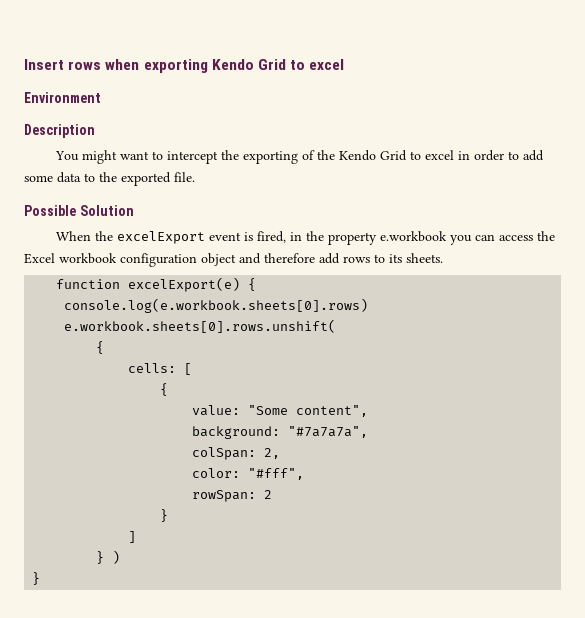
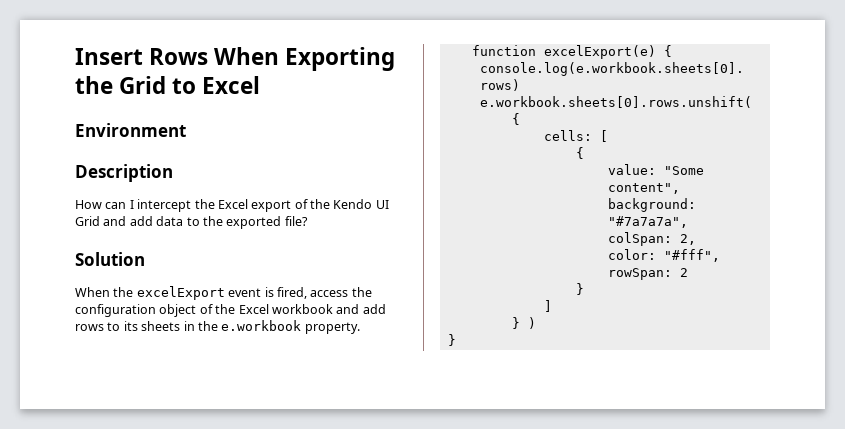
- Insert rows when exporting Kendo Grid to excel
+ Insert Rows When Exporting the Grid to Excel
- You might want to intercept the exporting of the Kendo Grid to excel in order to add some data to the exported file.
- Possible Solution
+ How can I intercept the Excel export of the Kendo UI Grid and add data to the exported file?
+ Solution
- When the excelExport event is fired, in the property e.workbook you can access the Excel workbook configuration object and therefore add rows to its sheets.
+ When the excelExport event is fired, access the configuration object of the Excel workbook and add rows to its sheets in the e.workbook property.

